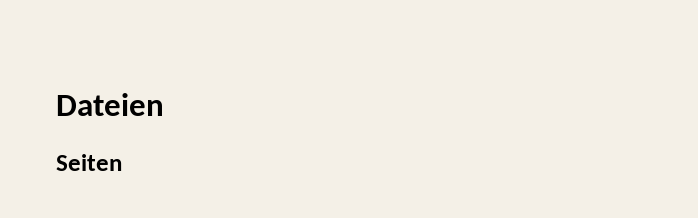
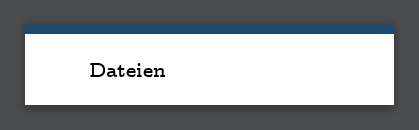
- Seiten

